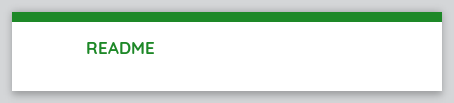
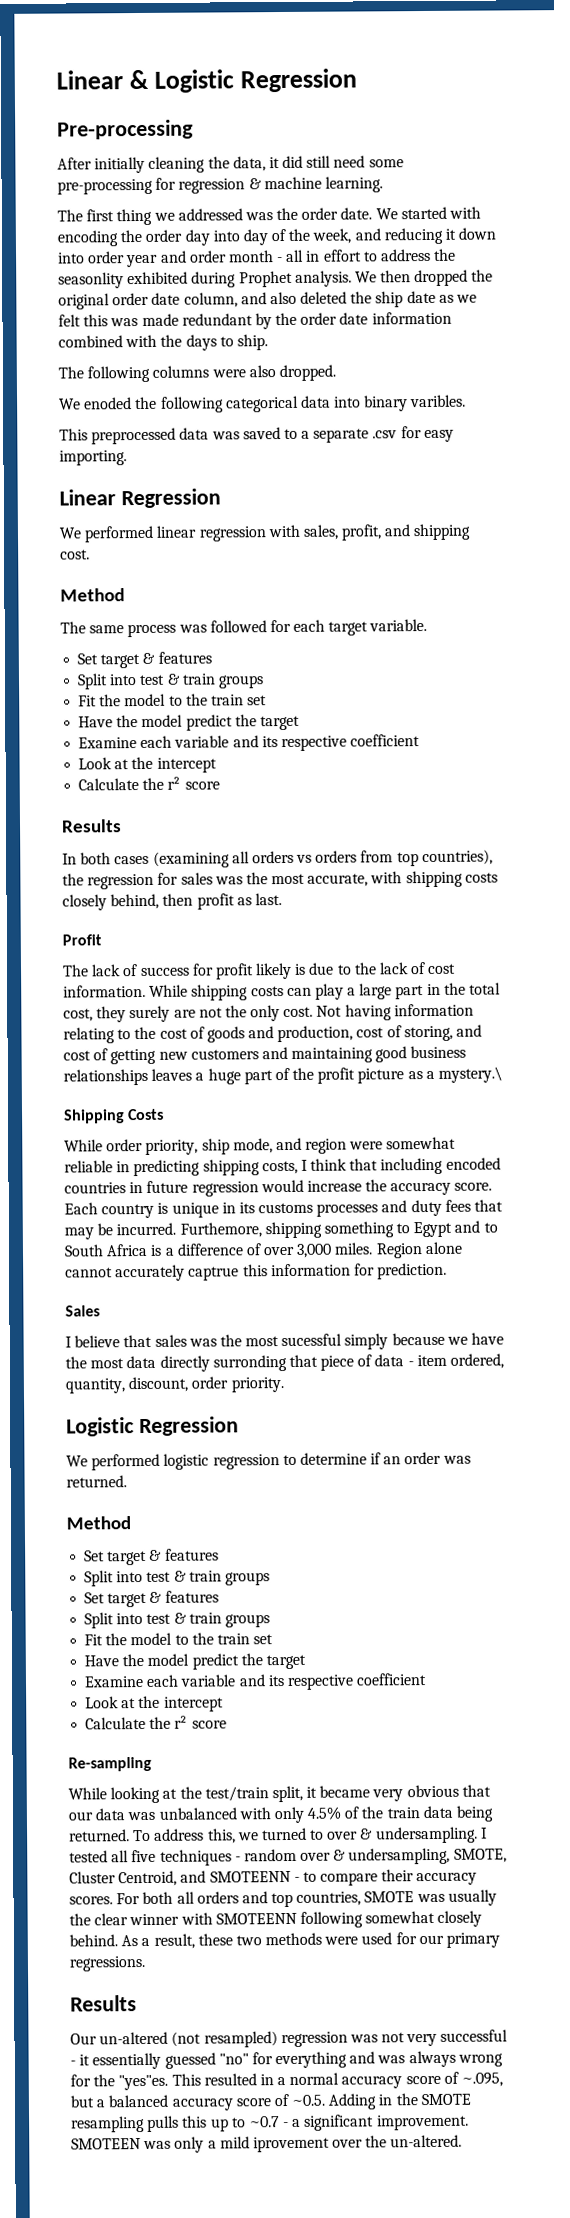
- README
+ Linear & Logistic Regression
+ Pre-processing
+ After initially cleaning the data, it did still need some pre-processing for regression & machine learning.
+ The first thing we addressed was the order date. We started with encoding the order day into day of the week, and reducing it down into order year and order month - all in effort to address the seasonlity exhibited during Prophet analysis. We then dropped the original order date column, and also deleted the ship date as we felt this was made redundant by the order date information combined with the days to ship.
+ The following columns were also dropped.
+ We enoded the following categorical data into binary varibles.
+ This preprocessed data was saved to a separate .csv for easy importing.
+ Linear Regression
+ We performed linear regression with sales, profit, and shipping cost.
+ Method
+ The same process was followed for each target variable.
+ Set target & features
+ Split into test & train groups
+ Fit the model to the train set
+ Have the model predict the target
+ Examine each variable and its respective coefficient
+ Look at the intercept
+ Calculate the r² score
+ Results
+ In both cases (examining all orders vs orders from top countries), the regression for sales was the most accurate, with shipping costs closely behind, then profit as last.
+ Profit
+ The lack of success for profit likely is due to the lack of cost information. While shipping costs can play a large part in the total cost, they surely are not the only cost. Not having information relating to the cost of goods and production, cost of storing, and cost of getting new customers and maintaining good business relationships leaves a huge part of the profit picture as a mystery.\
+ Shipping Costs
+ While order priority, ship mode, and region were somewhat reliable in predicting shipping costs, I think that including encoded countries in future regression would increase the accuracy score. Each country is unique in its customs processes and duty fees that may be incurred. Furthemore, shipping something to Egypt and to South Africa is a difference of over 3,000 miles. Region alone cannot accurately captrue this information for prediction.
+ Sales
+ I believe that sales was the most sucessful simply because we have the most data directly surronding that piece of data - item ordered, quantity, discount, order priority.
+ Logistic Regression
+ We performed logistic regression to determine if an order was returned.
+ Method
+ Set target & features
+ Split into test & train groups
+ Set target & features
+ Split into test & train groups
+ Fit the model to the train set
+ Have the model predict the target
+ Examine each variable and its respective coefficient
+ Look at the intercept
+ Calculate the r² score
+ Re-sampling
+ While looking at the test/train split, it became very obvious that our data was unbalanced with only 4.5% of the train data being returned. To address this, we turned to over & undersampling. I tested all five techniques - random over & undersampling, SMOTE, Cluster Centroid, and SMOTEENN - to compare their accuracy scores. For both all orders and top countries, SMOTE was usually the clear winner with SMOTEENN following somewhat closely behind. As a result, these two methods were used for our primary regressions.
+ Results
+ Our un-altered (not resampled) regression was not very successful - it essentially guessed "no" for everything and was always wrong for the "yes"es. This resulted in a normal accuracy score of ~.095, but a balanced accuracy score of ~0.5. Adding in the SMOTE resampling pulls this up to ~0.7 - a significant improvement. SMOTEEN was only a mild iprovement over the un-altered.

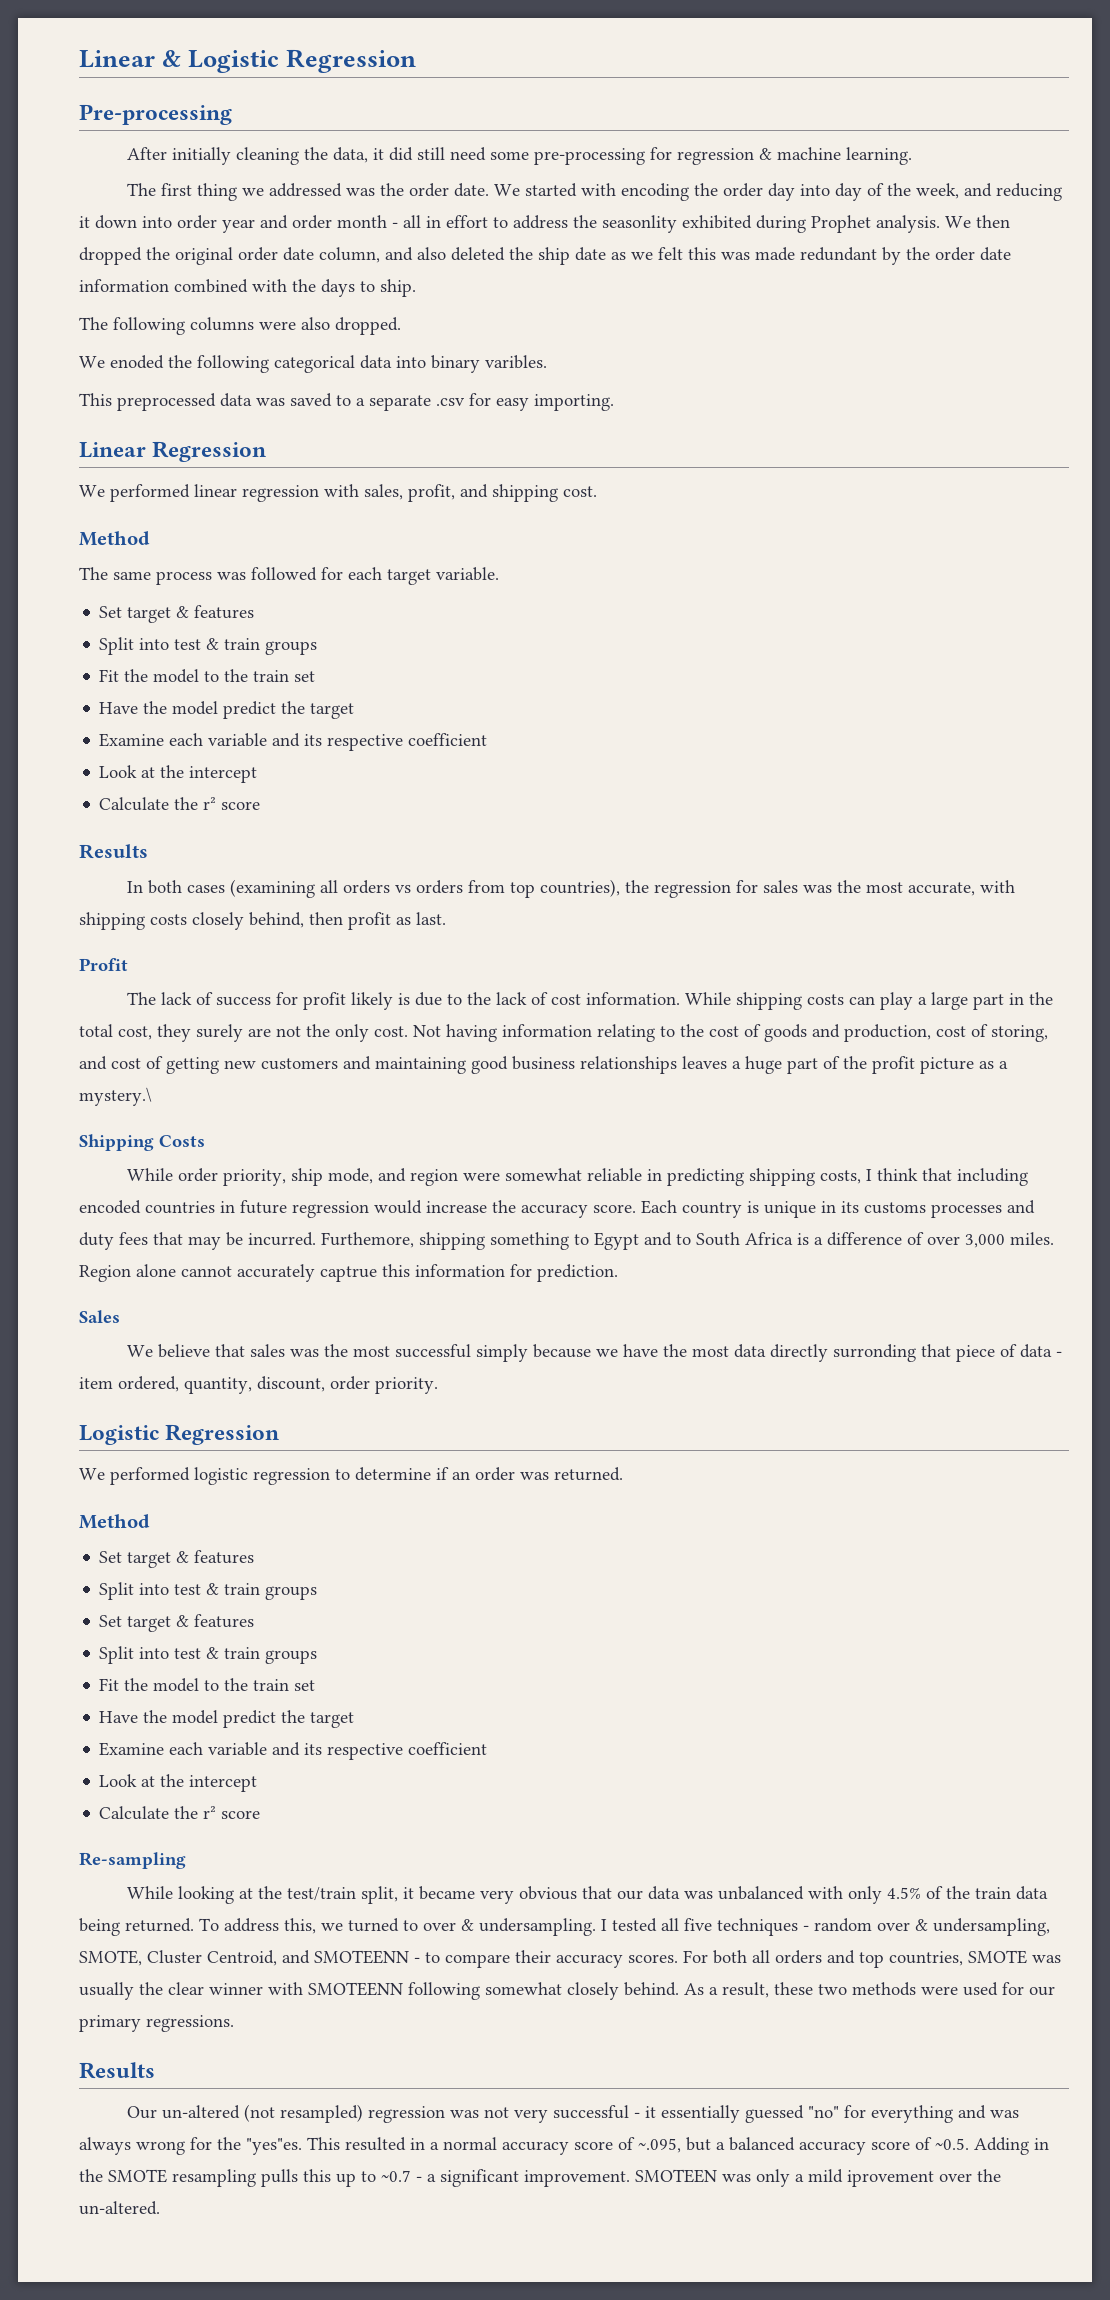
- I believe that sales was the most sucessful simply because we have the most data directly surronding that piece of data - item ordered, quantity, discount, order priority.
+ We believe that sales was the most successful simply because we have the most data directly surronding that piece of data - item ordered, quantity, discount, order priority.

